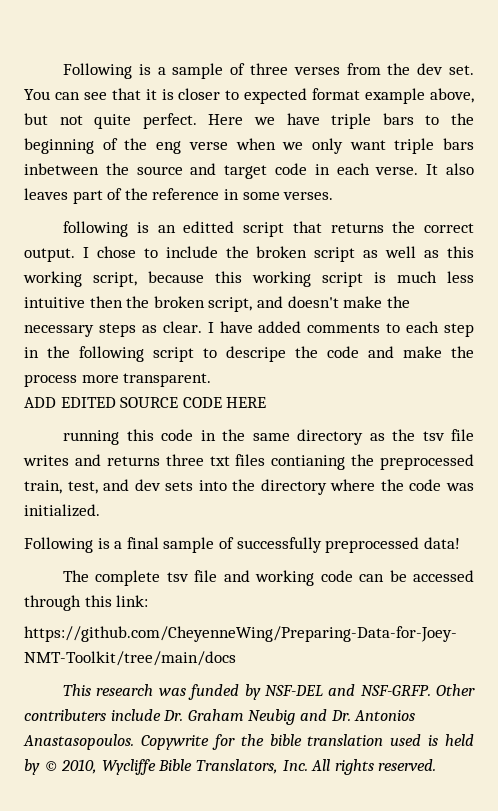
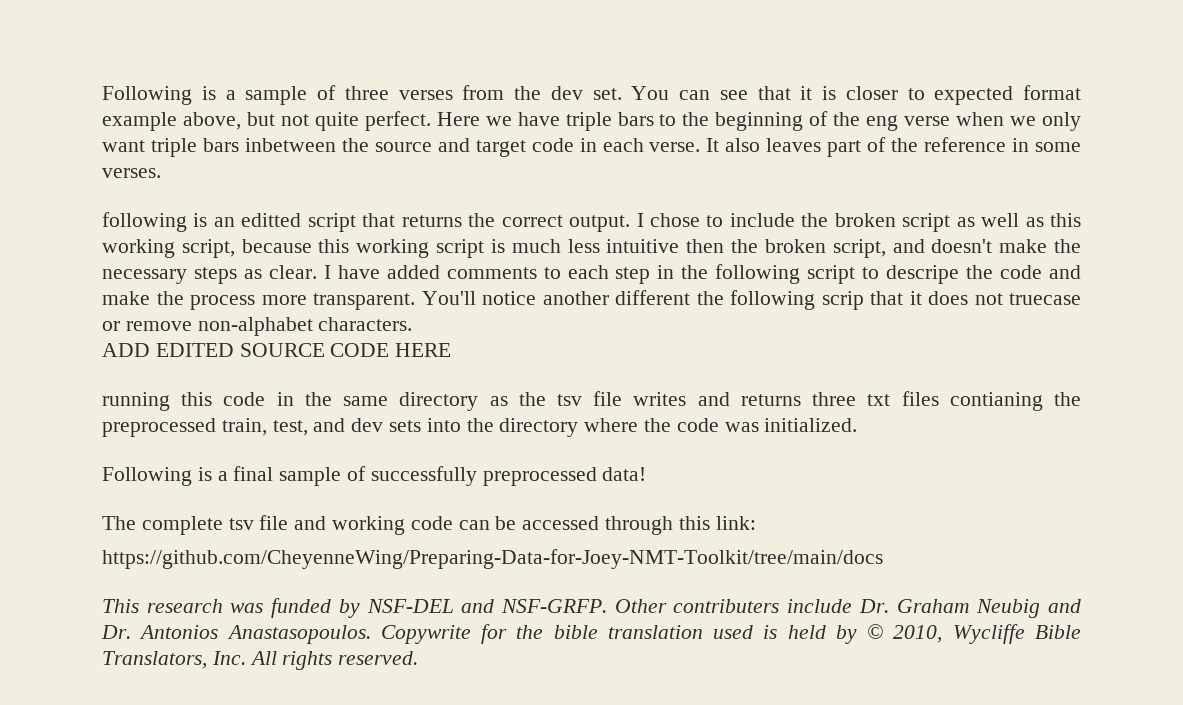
+ You'll notice another different the following scrip that it does not truecase or remove non-alphabet characters.

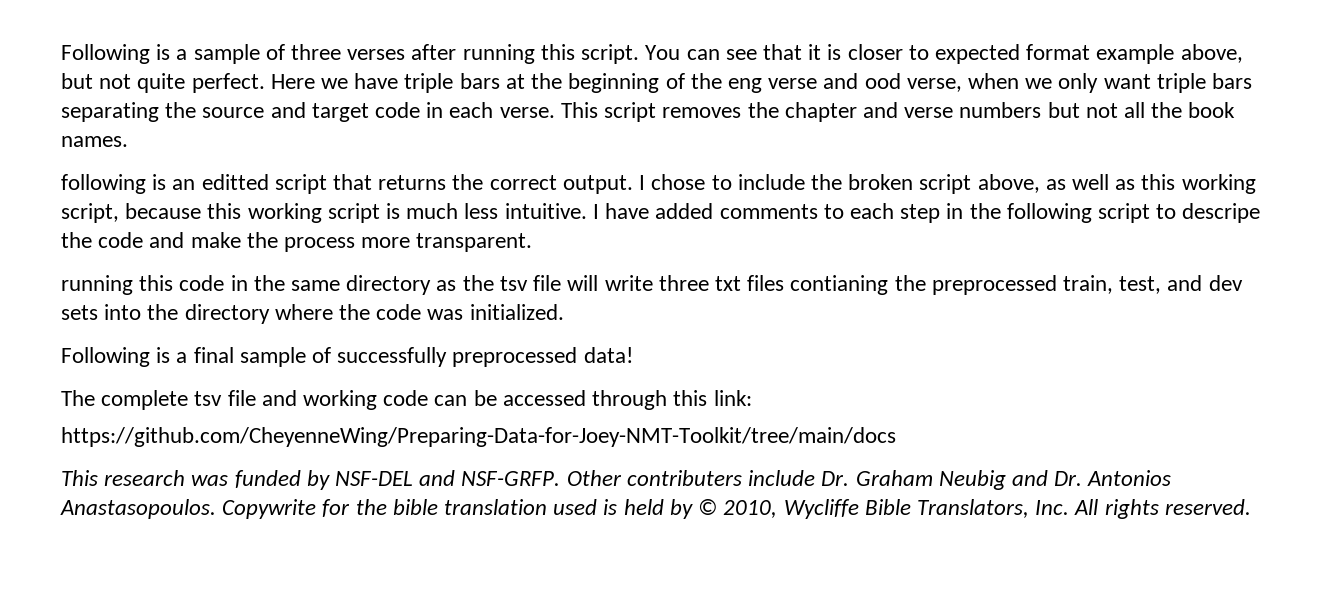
- Following is a sample of three verses from the dev set.
+ Following is a sample of three verses after running this script.
- Here we have triple bars to the beginning of the eng verse when we only want triple bars inbetween the source and target code in each verse.
+ Here we have triple bars at the beginning of the eng verse and ood verse, when we only want triple bars separating the source and target code in each verse.
- It also leaves part of the reference in some verses.
+ This script removes the chapter and verse numbers but not all the book names.
- I chose to include the broken script as well as this working script, because this working script is much less intuitive then the broken script, and doesn't make the necessary steps as clear.
+ I chose to include the broken script above, as well as this working script, because this working script is much less intuitive.
- You'll notice another different the following scrip that it does not truecase or remove non-alphabet characters.
- ADD EDITED SOURCE CODE HERE
- running this code in the same directory as the tsv file writes and returns three txt files contianing the preprocessed train, test, and dev sets into the directory where the code was initialized.
+ running this code in the same directory as the tsv file will write three txt files contianing the preprocessed train, test, and dev sets into the directory where the code was initialized.

